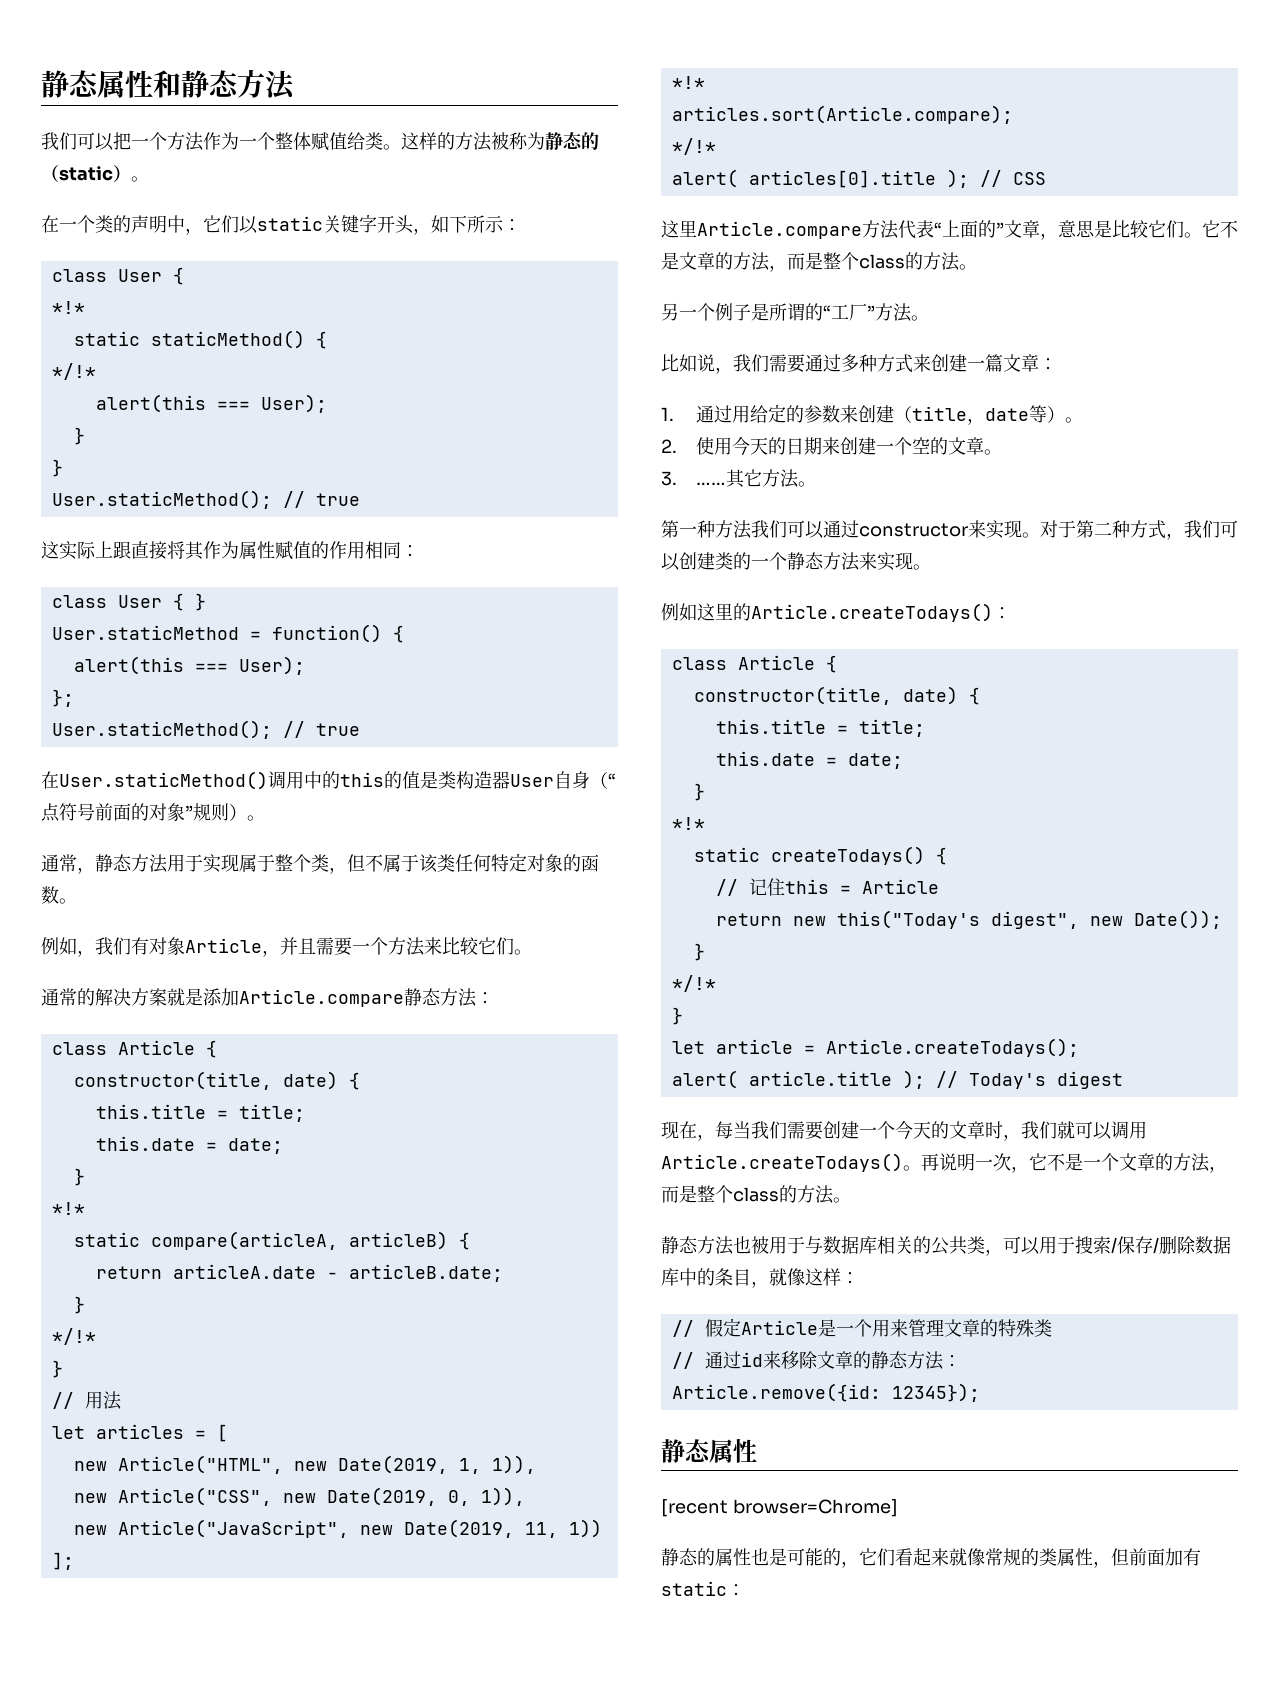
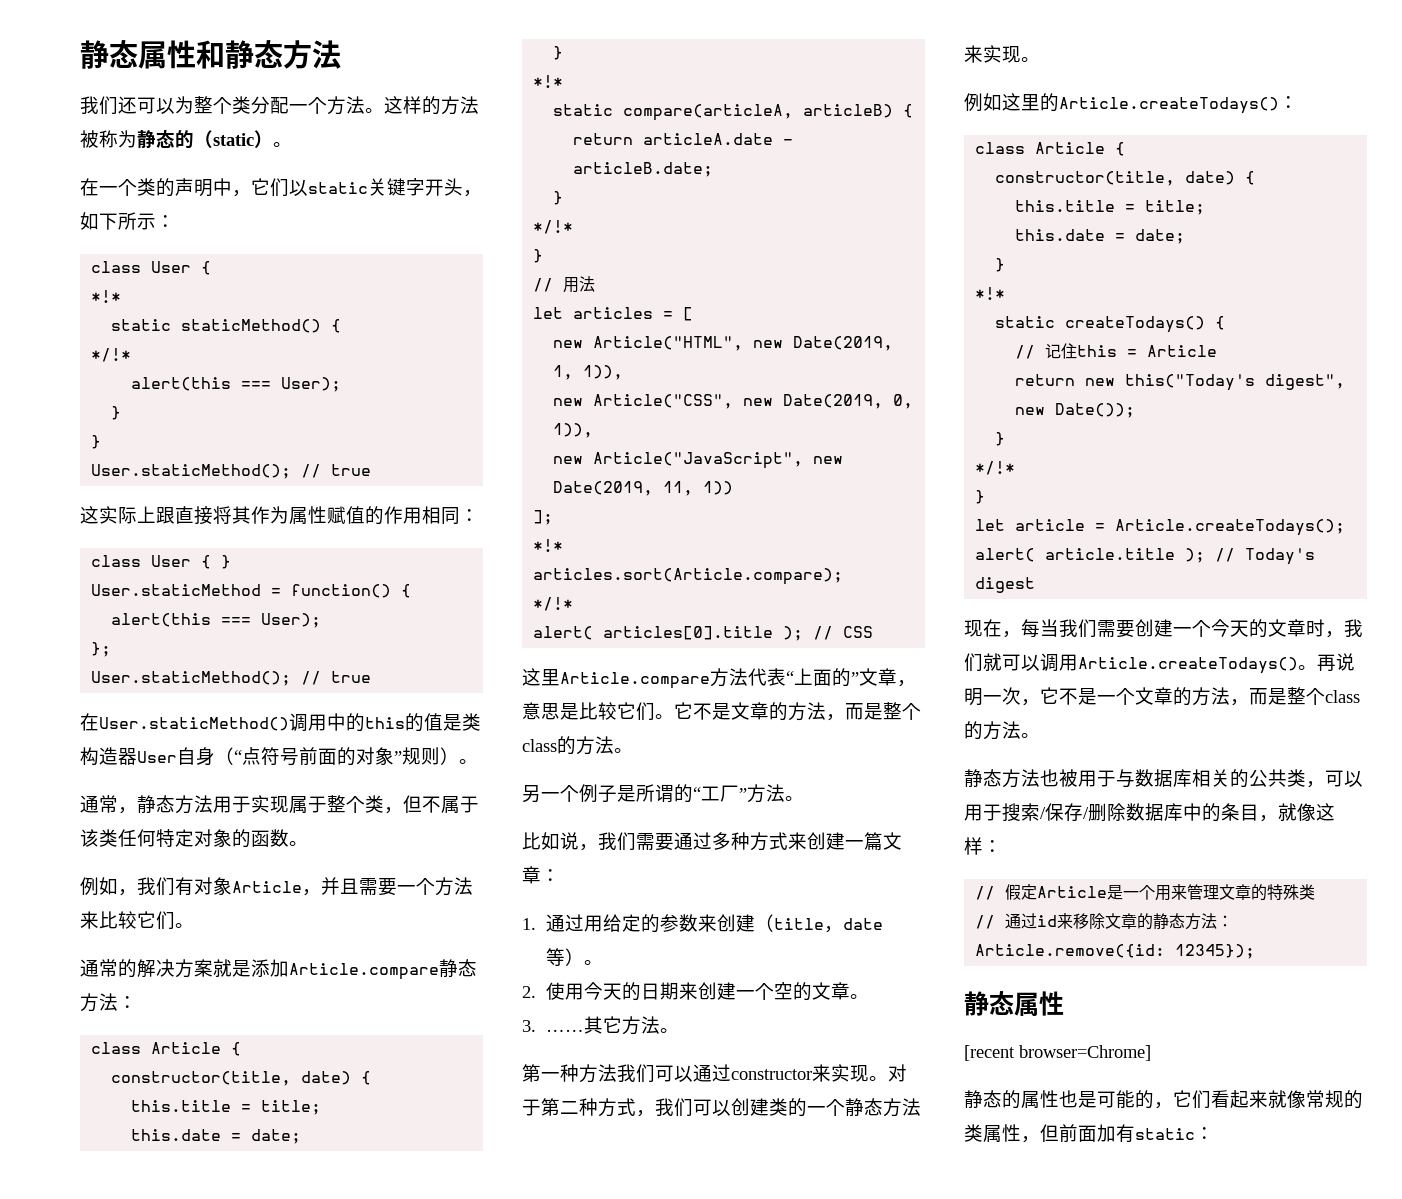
- 我们可以把一个方法作为一个整体赋值给类。
+ 我们还可以为整个类分配一个方法。

